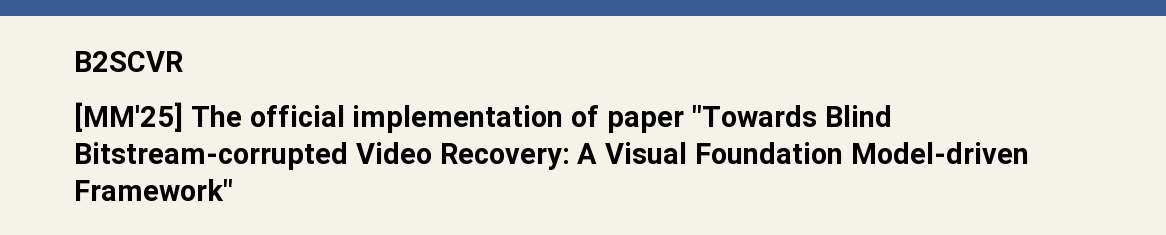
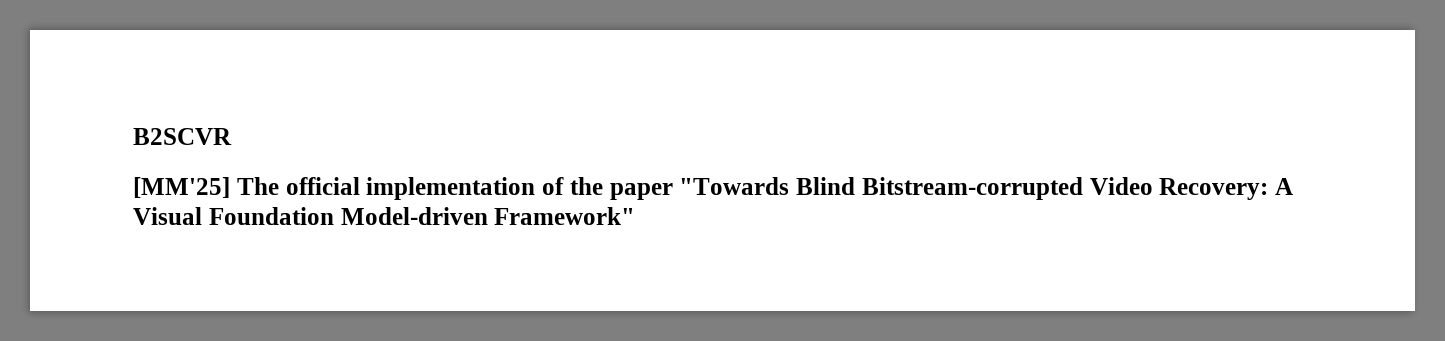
- [MM'25] The official implementation of paper "Towards Blind Bitstream-corrupted Video Recovery: A Visual Foundation Model-driven Framework"
+ [MM'25] The official implementation of the paper "Towards Blind Bitstream-corrupted Video Recovery: A Visual Foundation Model-driven Framework"

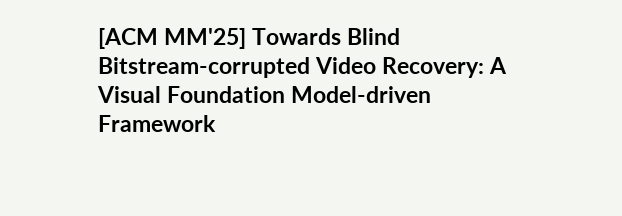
- B2SCVR
- [MM'25] The official implementation of the paper "Towards Blind Bitstream-corrupted Video Recovery: A Visual Foundation Model-driven Framework"
+ [ACM MM'25] Towards Blind Bitstream-corrupted Video Recovery: A Visual Foundation Model-driven Framework

